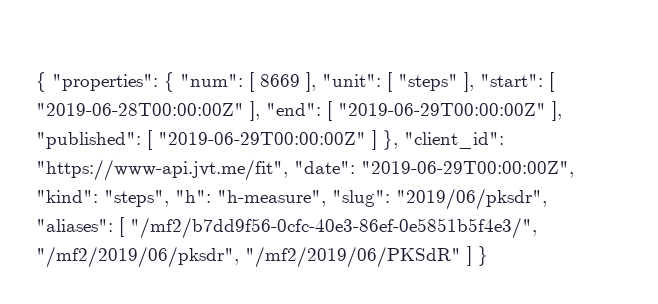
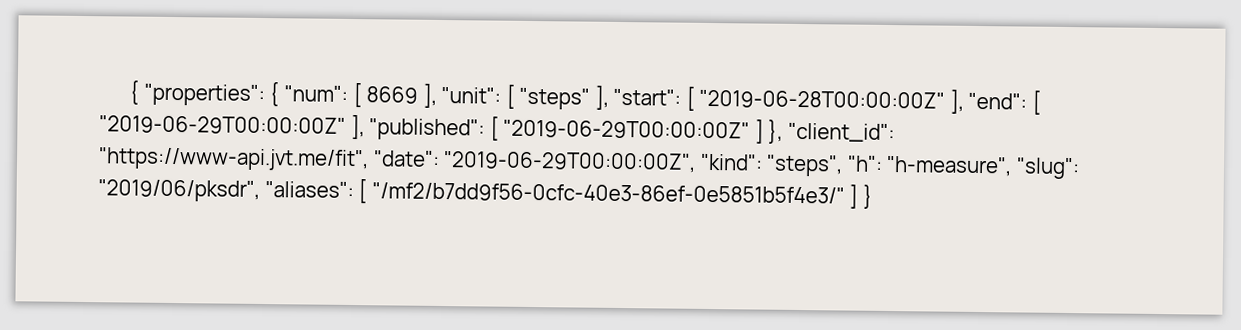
- { "properties": { "num": [ 8669 ], "unit": [ "steps" ], "start": [ "2019-06-28T00:00:00Z" ], "end": [ "2019-06-29T00:00:00Z" ], "published": [ "2019-06-29T00:00:00Z" ] }, "client_id": "https://www-api.jvt.me/fit", "date": "2019-06-29T00:00:00Z", "kind": "steps", "h": "h-measure", "slug": "2019/06/pksdr", "aliases": [ "/mf2/b7dd9f56-0cfc-40e3-86ef-0e5851b5f4e3/", "/mf2/2019/06/pksdr", "/mf2/2019/06/PKSdR" ] }
+ { "properties": { "num": [ 8669 ], "unit": [ "steps" ], "start": [ "2019-06-28T00:00:00Z" ], "end": [ "2019-06-29T00:00:00Z" ], "published": [ "2019-06-29T00:00:00Z" ] }, "client_id": "https://www-api.jvt.me/fit", "date": "2019-06-29T00:00:00Z", "kind": "steps", "h": "h-measure", "slug": "2019/06/pksdr", "aliases": [ "/mf2/b7dd9f56-0cfc-40e3-86ef-0e5851b5f4e3/" ] }

